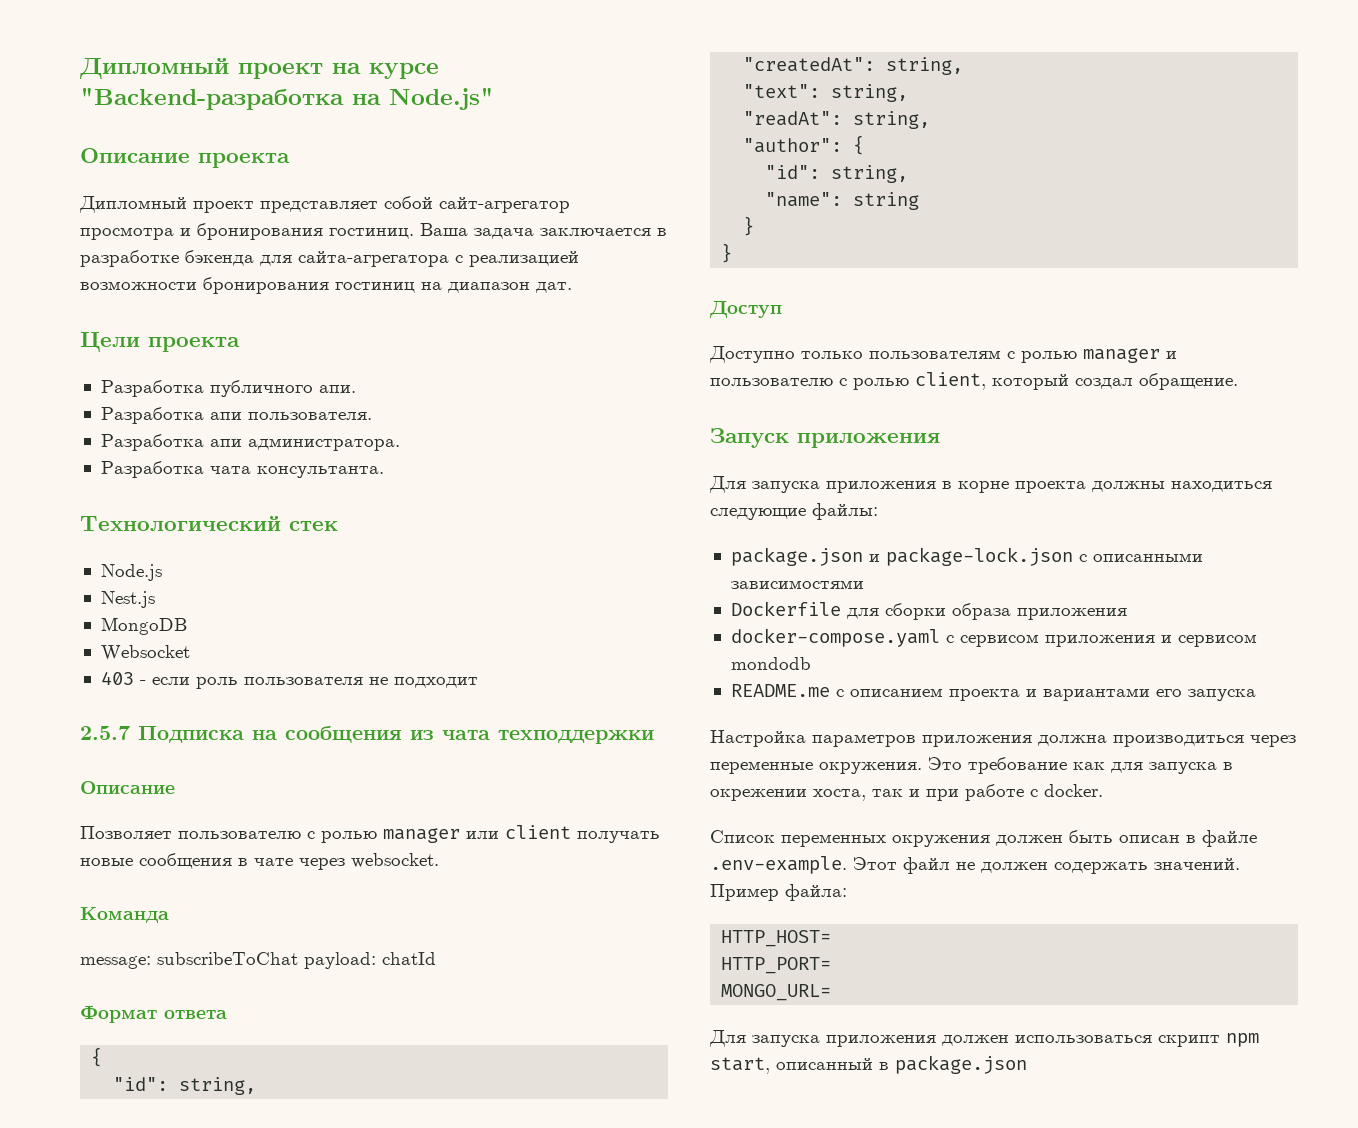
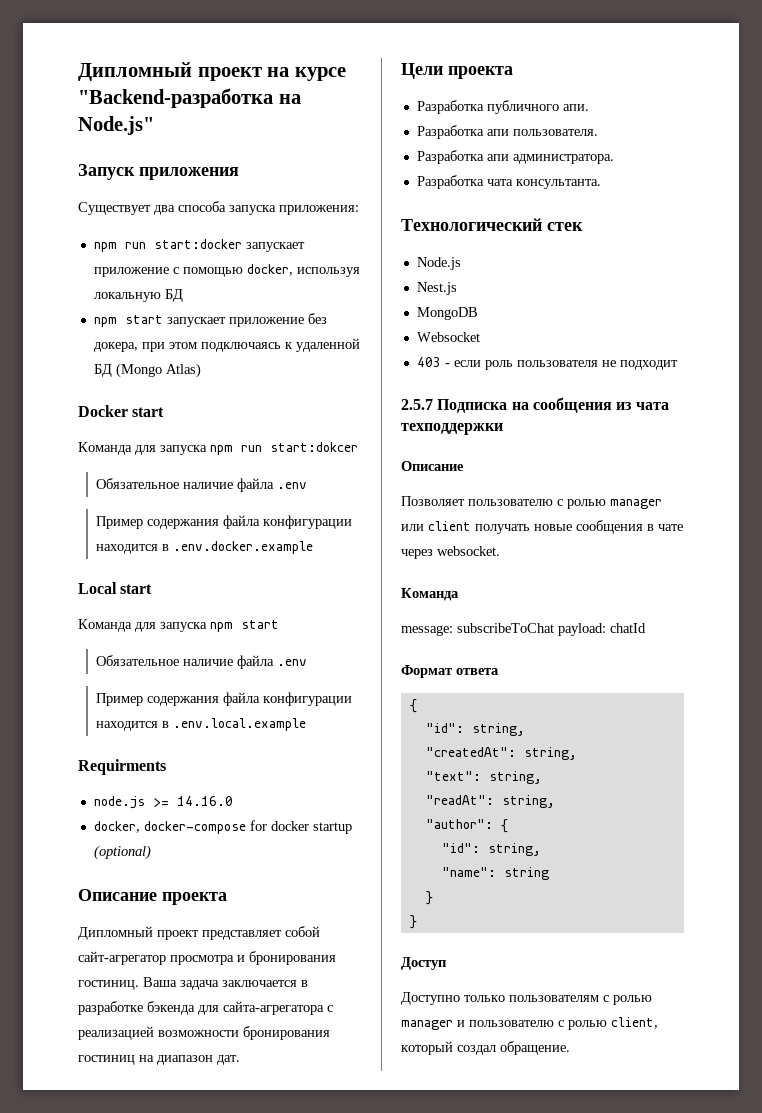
+ Запуск приложения
+ Существует два способа запуска приложения:
+ npm run start:docker запускает приложение с помощью docker, используя локальную БД
+ npm start запускает приложение без докера, при этом подключаясь к удаленной БД (Mongo Atlas)
+ Docker start
+ Команда для запуска npm run start:dokcer
+ Обязательное наличие файла .env
+ Пример содержания файла конфигурации находится в .env.docker.example
+ Local start
+ Команда для запуска npm start
+ Обязательное наличие файла .env
+ Пример содержания файла конфигурации находится в .env.local.example
+ Requirments
+ node.js >= 14.16.0
+ docker, docker-compose for docker startup (optional)
- Запуск приложения
- Для запуска приложения в корне проекта должны находиться следующие файлы:
- package.json и package-lock.json с описанными зависимостями
- Dockerfile для сборки образа приложения
- docker-compose.yaml с сервисом приложения и сервисом mondodb
- README.me с описанием проекта и вариантами его запуска
- Настройка параметров приложения должна производиться через переменные окружения. Это требование как для запуска в окрежении хоста, так и при работе с docker.
- Список переменных окружения должен быть описан в файле .env-example. Этот файл не должен содержать значений. Пример файла:
- HTTP_HOST=
- HTTP_PORT=
- MONGO_URL=
- Для запуска приложения должен использоваться скрипт npm start, описанный в package.json

